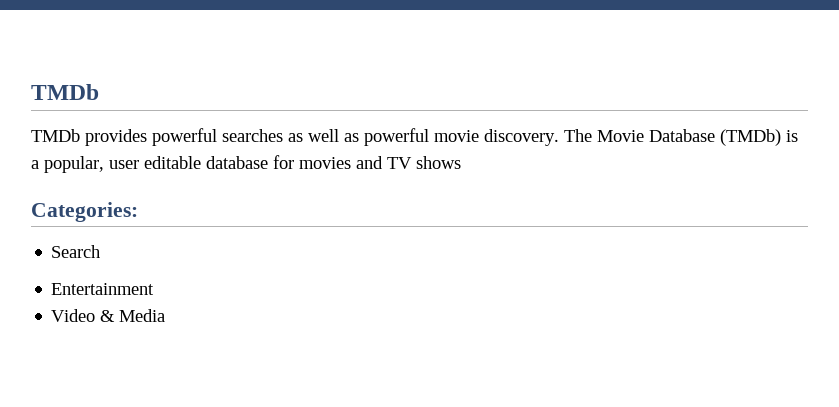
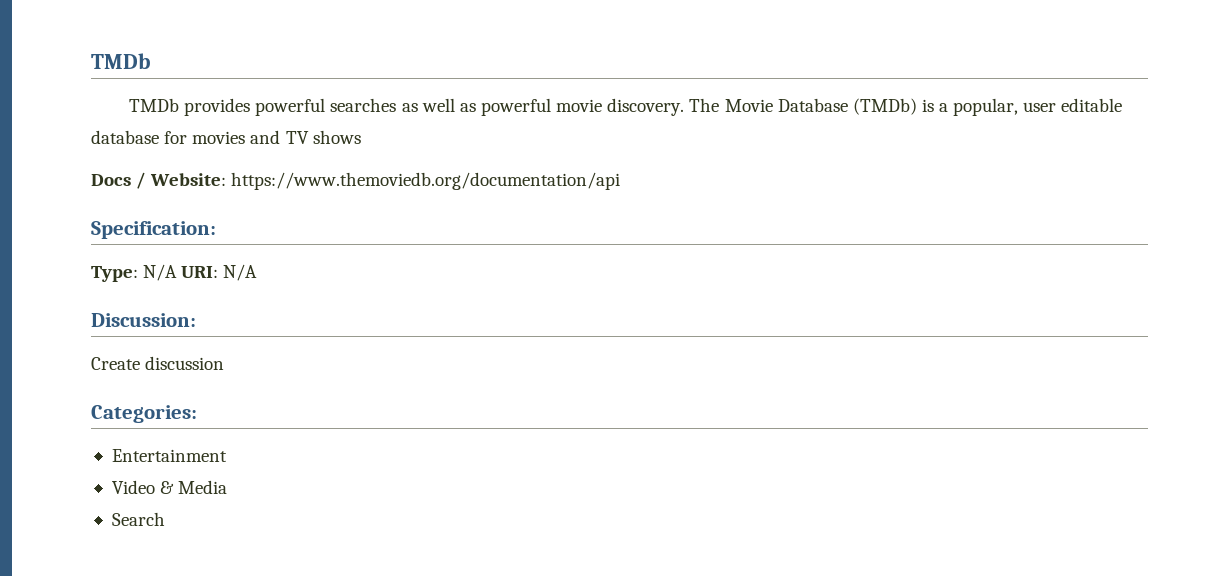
+ Docs / Website: https://www.themoviedb.org/documentation/api
+ Specification:
+ Type: N/A URI: N/A
+ Discussion:
+ Create discussion
- Search
+ Search

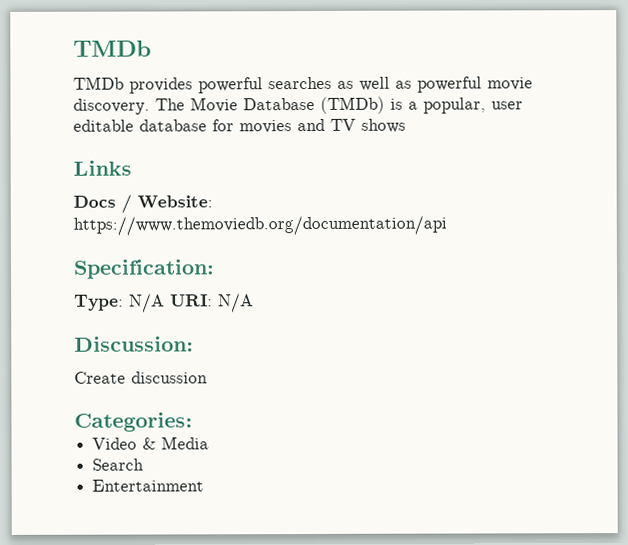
+ Links
- Entertainment
+ Entertainment

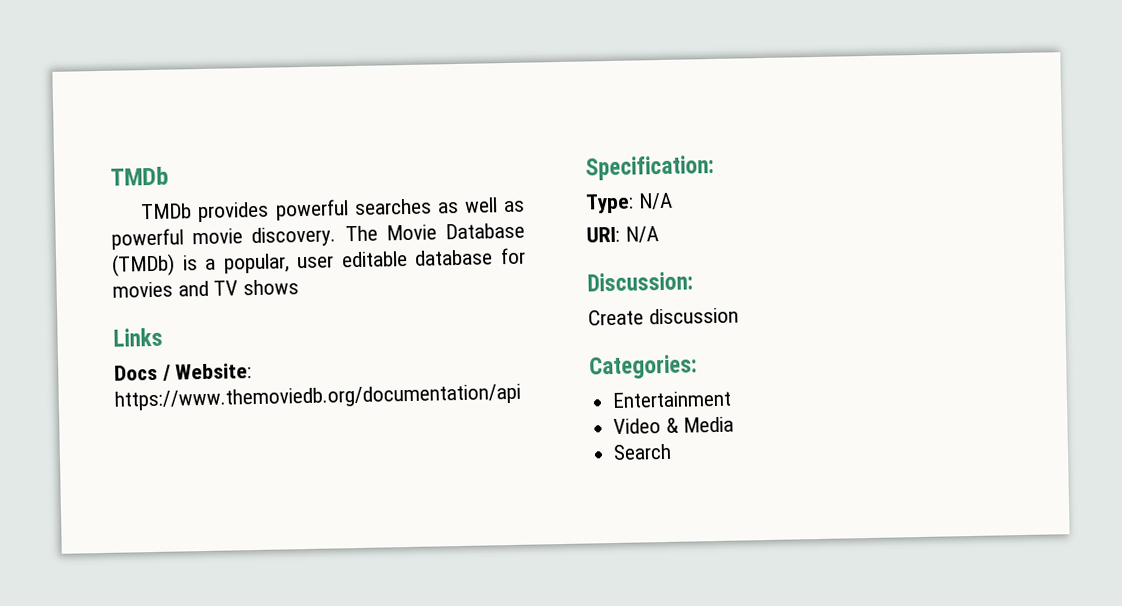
- Type: N/A URI: N/A
+ Type: N/A
+ URI: N/A
+ Entertainment
- Entertainment

